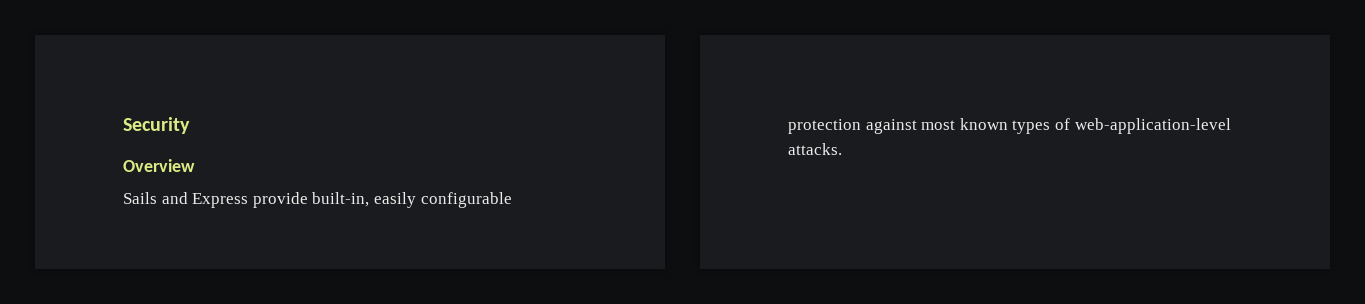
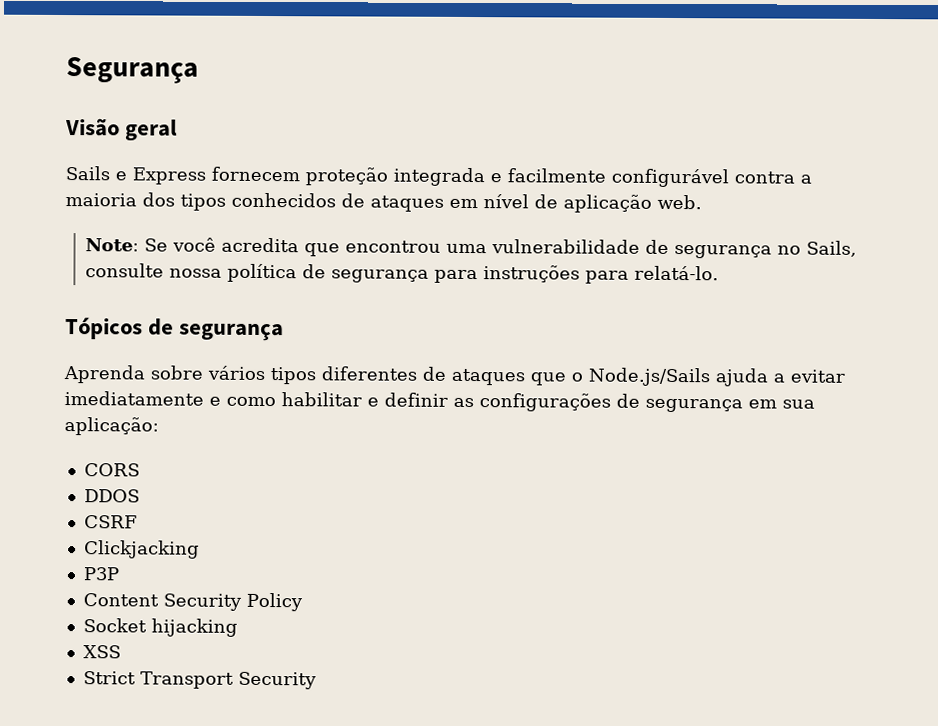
- Security
- Overview
- Sails and Express provide built-in, easily configurable protection against most known types of web-application-level attacks.
+ Segurança
+ Visão geral
+ Sails e Express fornecem proteção integrada e facilmente configurável contra a maioria dos tipos conhecidos de ataques em nível de aplicação web.
+ Note: Se você acredita que encontrou uma vulnerabilidade de segurança no Sails, consulte nossa política de segurança para instruções para relatá-lo.
+ Tópicos de segurança
+ Aprenda sobre vários tipos diferentes de ataques que o Node.js/Sails ajuda a evitar imediatamente e como habilitar e definir as configurações de segurança em sua aplicação:
+ CORS
+ DDOS
+ CSRF
+ Clickjacking
+ P3P
+ Content Security Policy
+ Socket hijacking
+ XSS
+ Strict Transport Security

